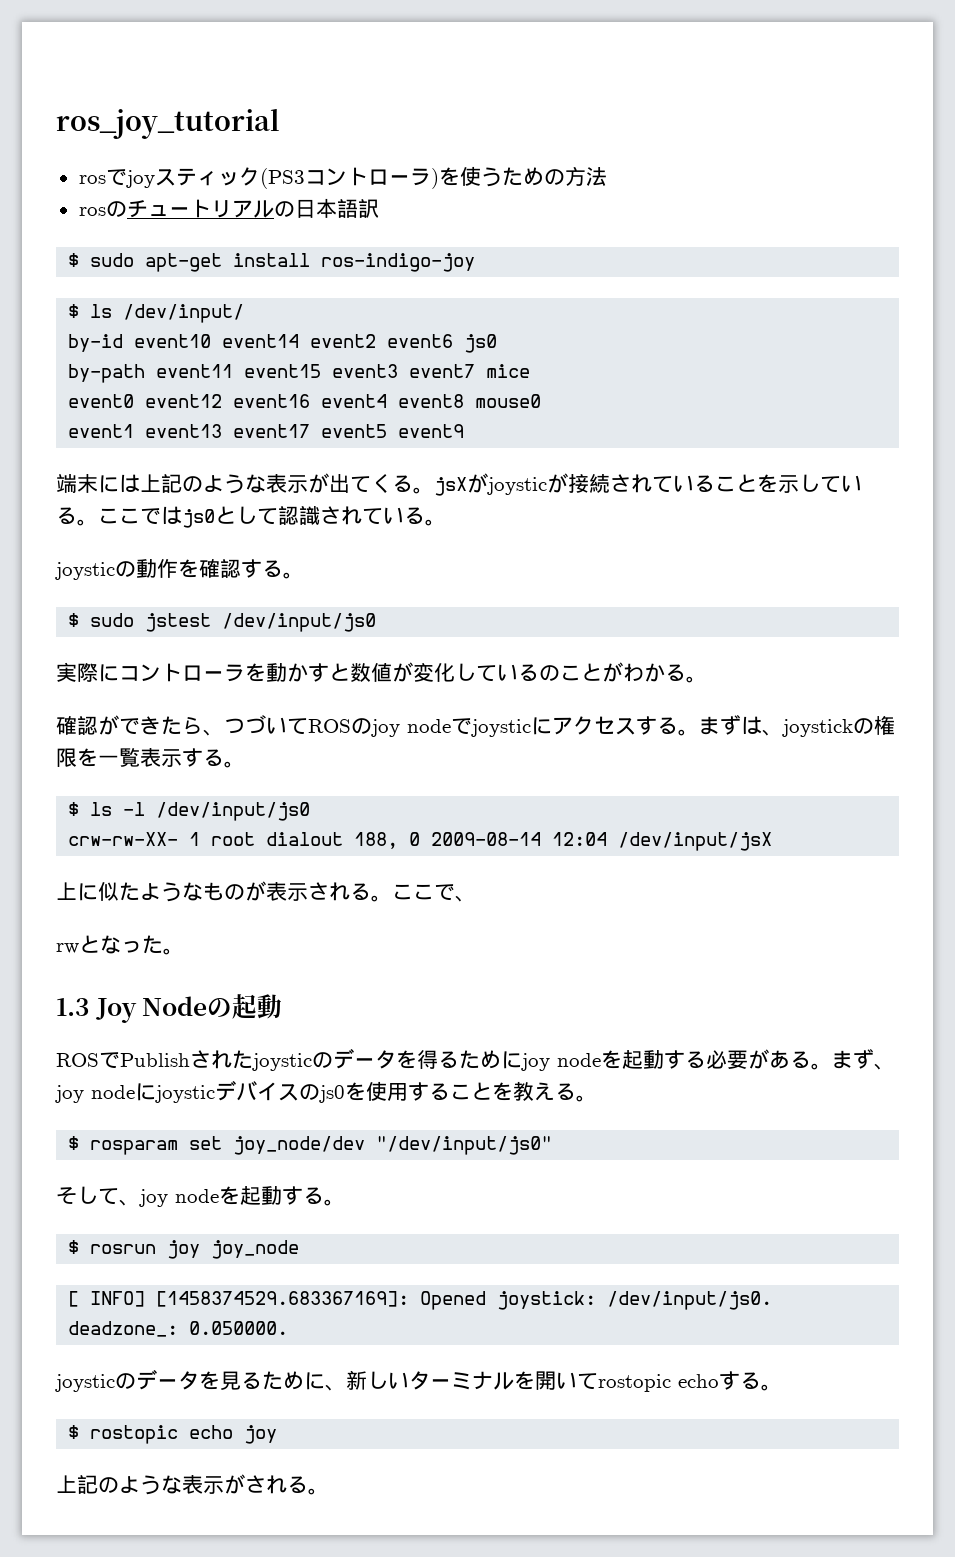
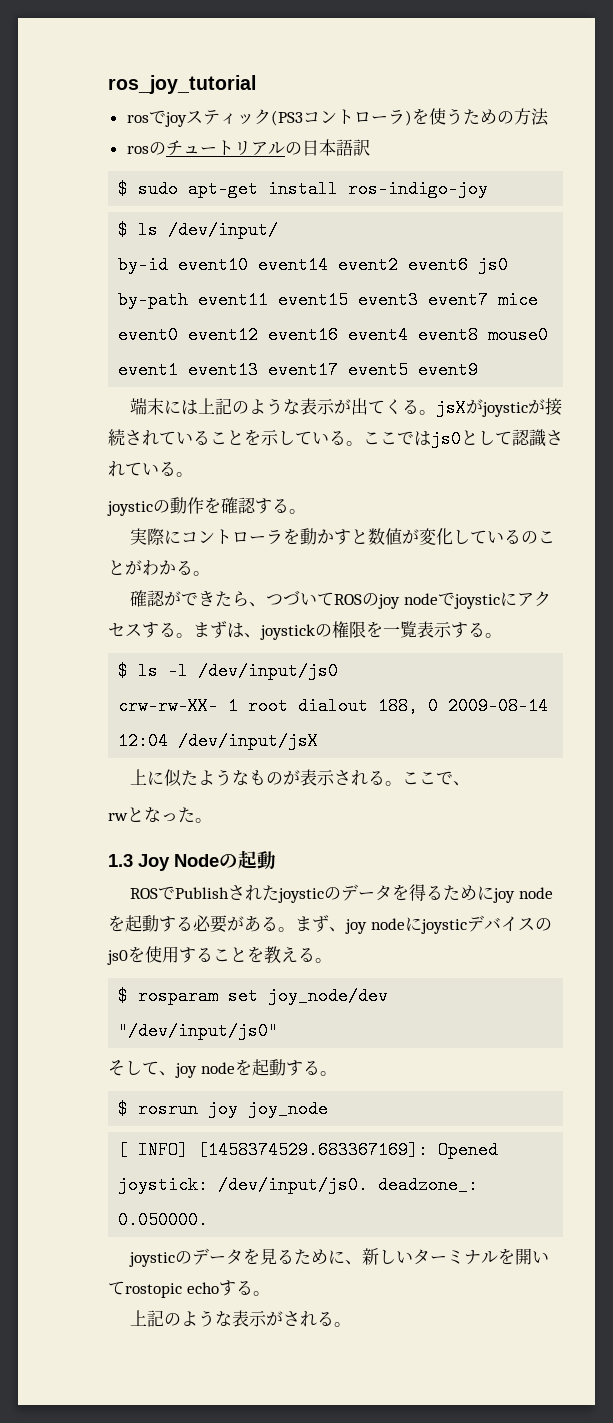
- $ sudo jstest /dev/input/js0
- $ rostopic echo joy

